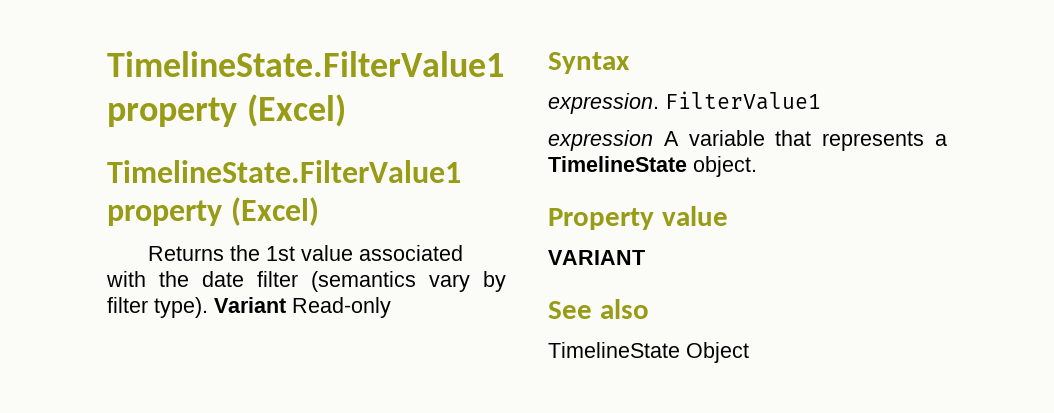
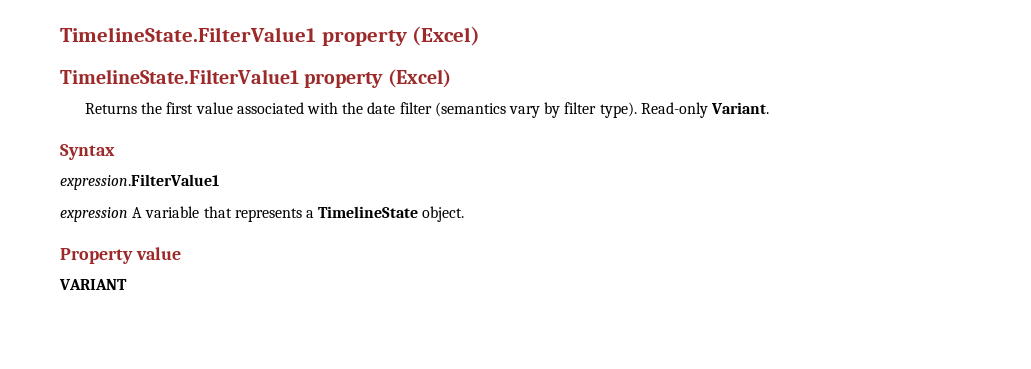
- Returns the 1st value associated with the date filter (semantics vary by filter type).
+ Returns the first value associated with the date filter (semantics vary by filter type).
- Variant Read-only
+ Read-only Variant.
- expression. FilterValue1
+ expression.FilterValue1
- See also
- TimelineState Object

